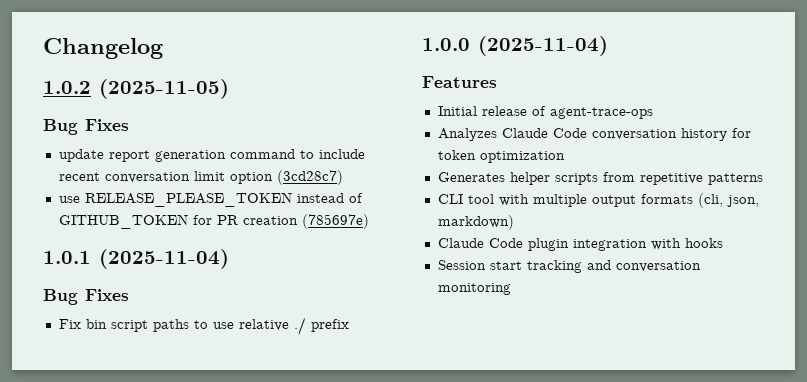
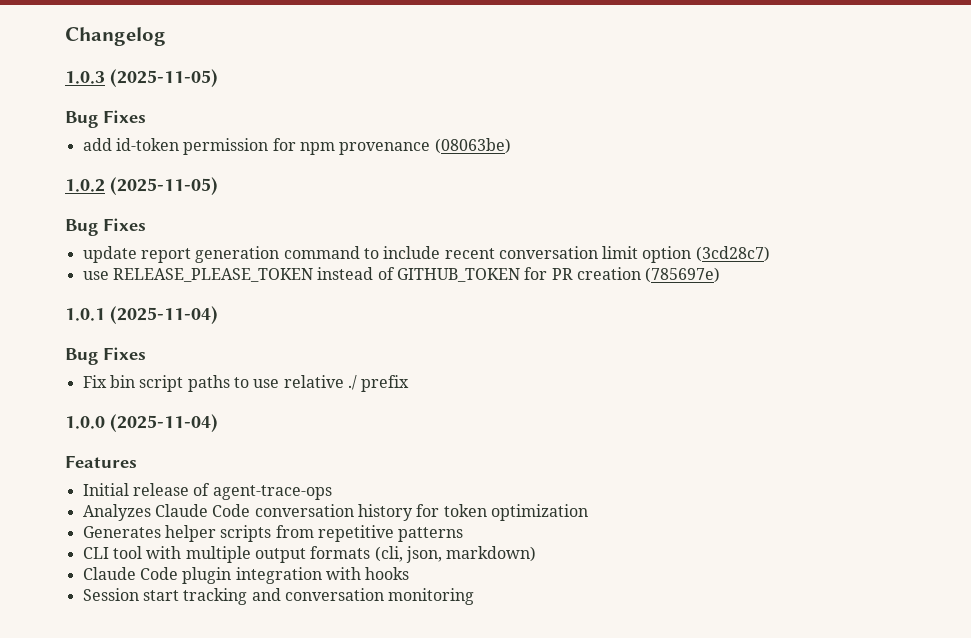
+ 1.0.3 (2025-11-05)
+ Bug Fixes
+ add id-token permission for npm provenance (08063be)

